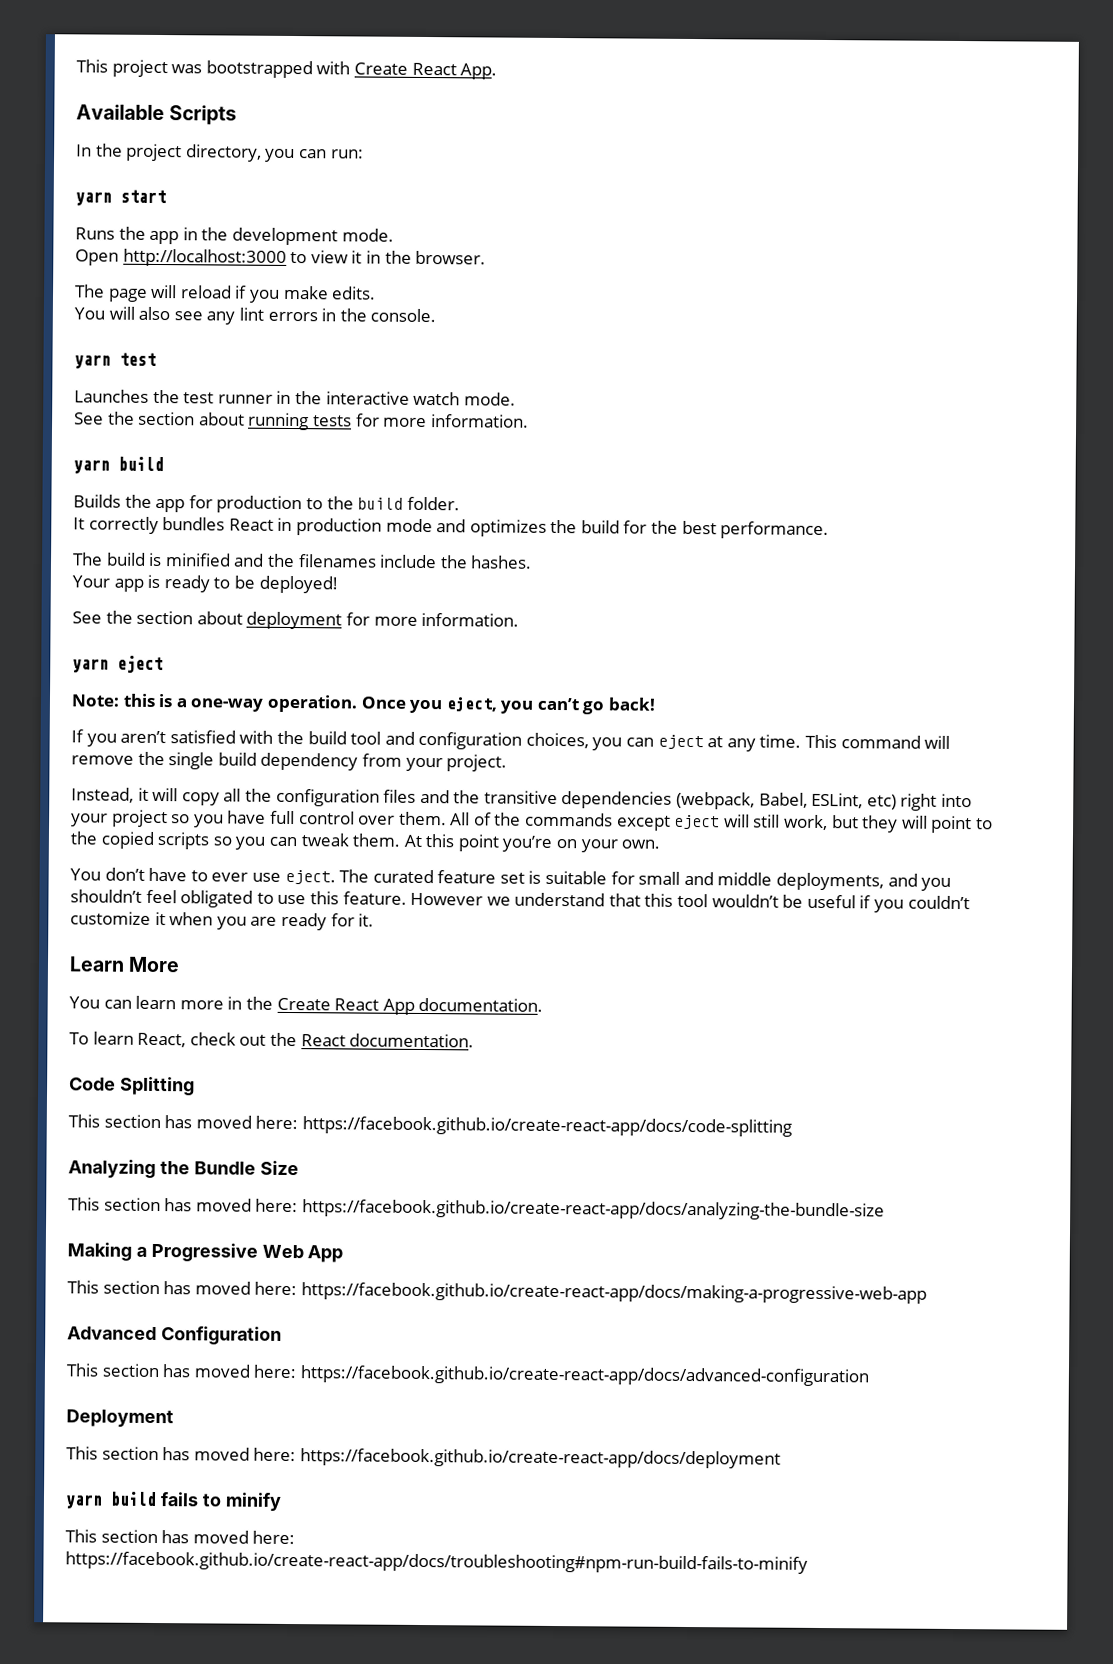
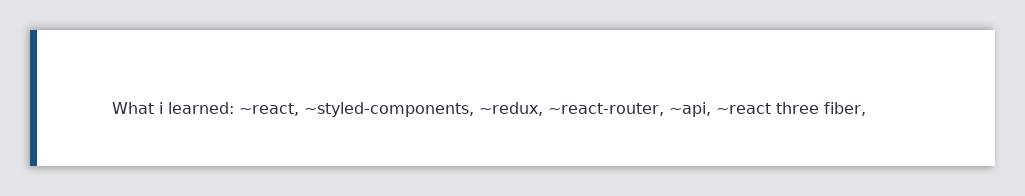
- This project was bootstrapped with Create React App.
- Available Scripts
- In the project directory, you can run:
- yarn start
- Runs the app in the development mode.
- Open http://localhost:3000 to view it in the browser.
- The page will reload if you make edits.
- You will also see any lint errors in the console.
- yarn test
- Launches the test runner in the interactive watch mode.
- See the section about running tests for more information.
- yarn build
- Builds the app for production to the build folder.
- It correctly bundles React in production mode and optimizes the build for the best performance.
- The build is minified and the filenames include the hashes.
- Your app is ready to be deployed!
- See the section about deployment for more information.
- yarn eject
- Note: this is a one-way operation. Once you eject, you can’t go back!
- If you aren’t satisfied with the build tool and configuration choices, you can eject at any time. This command will remove the single build dependency from your project.
- Instead, it will copy all the configuration files and the transitive dependencies (webpack, Babel, ESLint, etc) right into your project so you have full control over them. All of the commands except eject will still work, but they will point to the copied scripts so you can tweak them. At this point you’re on your own.
- You don’t have to ever use eject. The curated feature set is suitable for small and middle deployments, and you shouldn’t feel obligated to use this feature. However we understand that this tool wouldn’t be useful if you couldn’t customize it when you are ready for it.
- Learn More
- You can learn more in the Create React App documentation.
- To learn React, check out the React documentation.
- Code Splitting
- This section has moved here: https://facebook.github.io/create-react-app/docs/code-splitting
- Analyzing the Bundle Size
- This section has moved here: https://facebook.github.io/create-react-app/docs/analyzing-the-bundle-size
- Making a Progressive Web App
- This section has moved here: https://facebook.github.io/create-react-app/docs/making-a-progressive-web-app
- Advanced Configuration
- This section has moved here: https://facebook.github.io/create-react-app/docs/advanced-configuration
- Deployment
- This section has moved here: https://facebook.github.io/create-react-app/docs/deployment
- yarn build fails to minify
- This section has moved here: https://facebook.github.io/create-react-app/docs/troubleshooting#npm-run-build-fails-to-minify
+ What i learned: ~react, ~styled-components, ~redux, ~react-router, ~api, ~react three fiber,

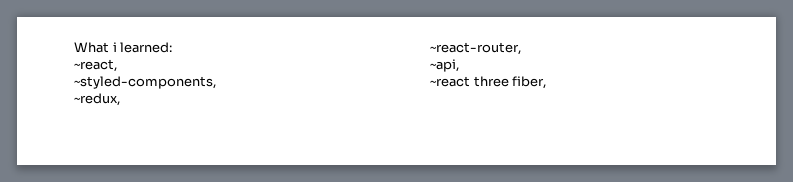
- What i learned: ~react, ~styled-components, ~redux, ~react-router, ~api, ~react three fiber,
+ What i learned:
+ ~react,
+ ~styled-components,
+ ~redux,
+ ~react-router,
+ ~api,
+ ~react three fiber,

